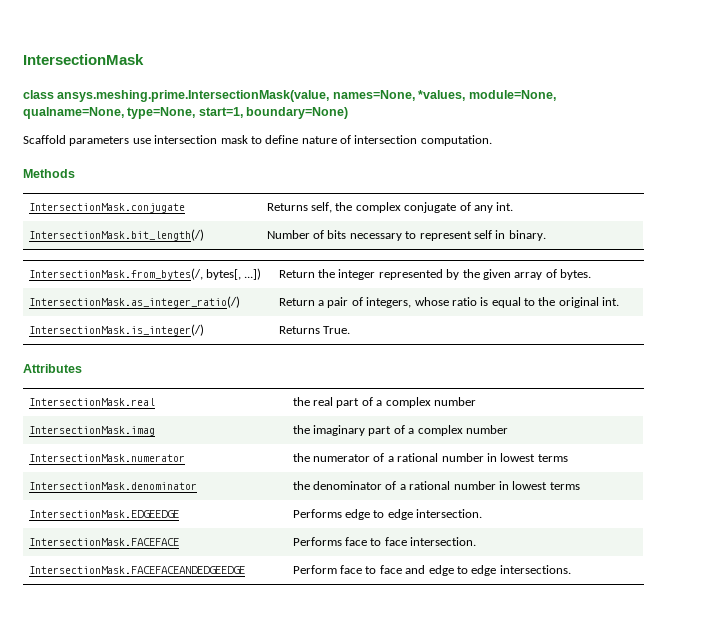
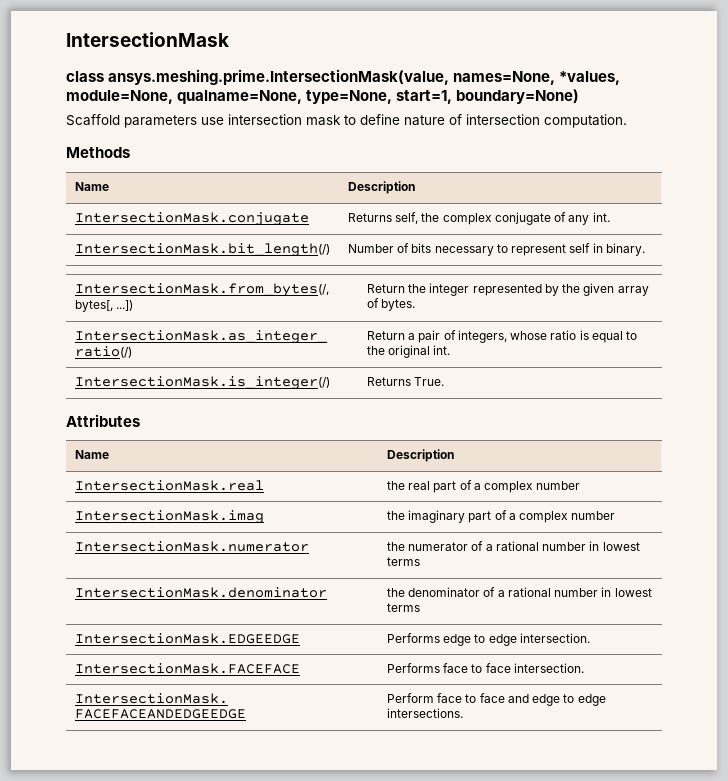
  Methods
+ Name | Description
  Attributes
+ Name | Description

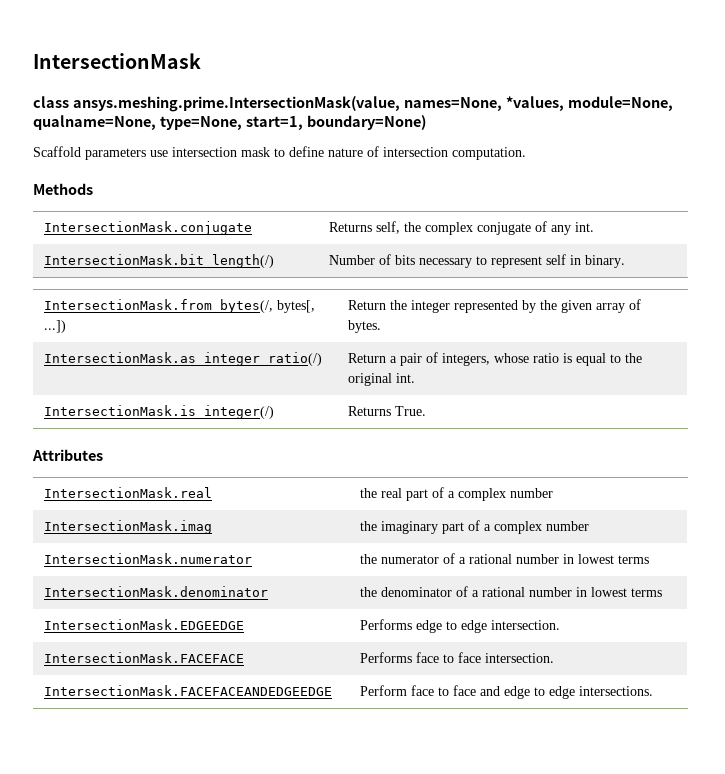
  Methods
- Name | Description
  Attributes
- Name | Description

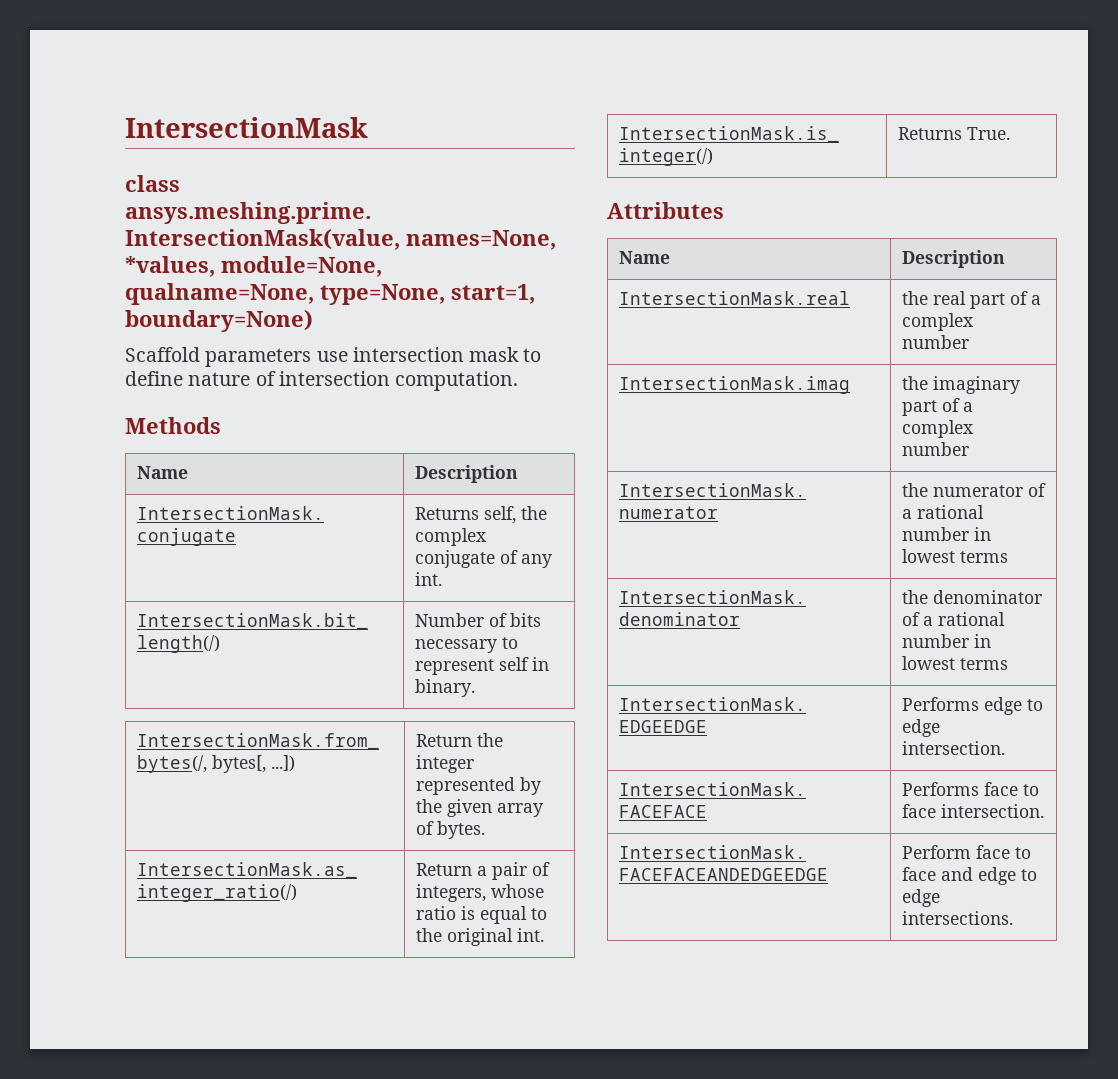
  Methods
+ Name | Description
  Attributes
+ Name | Description

